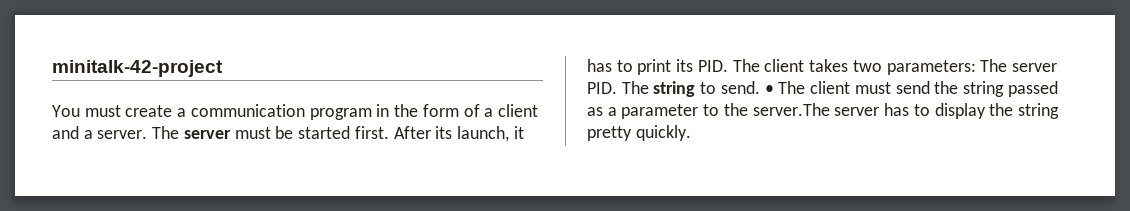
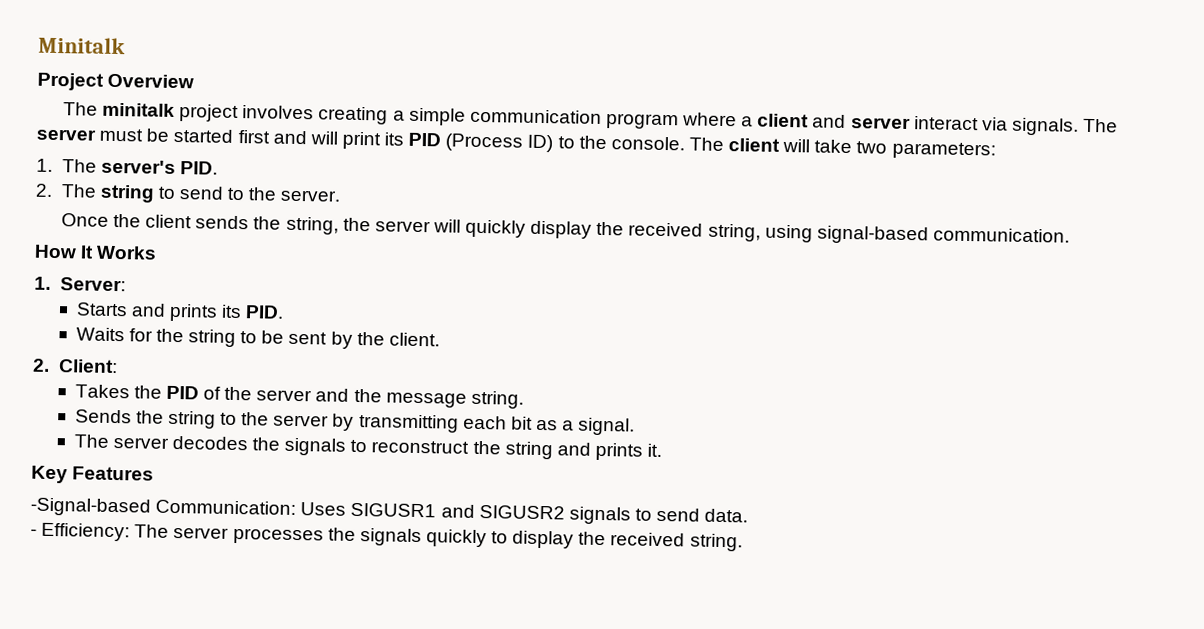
- minitalk-42-project
- You must create a communication program in the form of a client and a server.
+ Minitalk
+ Project Overview
+ The minitalk project involves creating a simple communication program where a client and server interact via signals.
- The server must be started first. After its launch, it has to print its PID. The client takes two parameters: The server PID. The string to send. • The client must send the string passed as a parameter to the server.The server has to display the string pretty quickly.
+ The server must be started first and will print its PID (Process ID) to the console. The client will take two parameters:
+ 1. The server's PID.
+ 2. The string to send to the server.
+ Once the client sends the string, the server will quickly display the received string, using signal-based communication.
+ How It Works
+ 1. Server:
+ Starts and prints its PID.
+ Waits for the string to be sent by the client.
+ 2. Client:
+ Takes the PID of the server and the message string.
+ Sends the string to the server by transmitting each bit as a signal.
+ The server decodes the signals to reconstruct the string and prints it.
+ Key Features
+ -Signal-based Communication: Uses SIGUSR1 and SIGUSR2 signals to send data.
+ - Efficiency: The server processes the signals quickly to display the received string.

